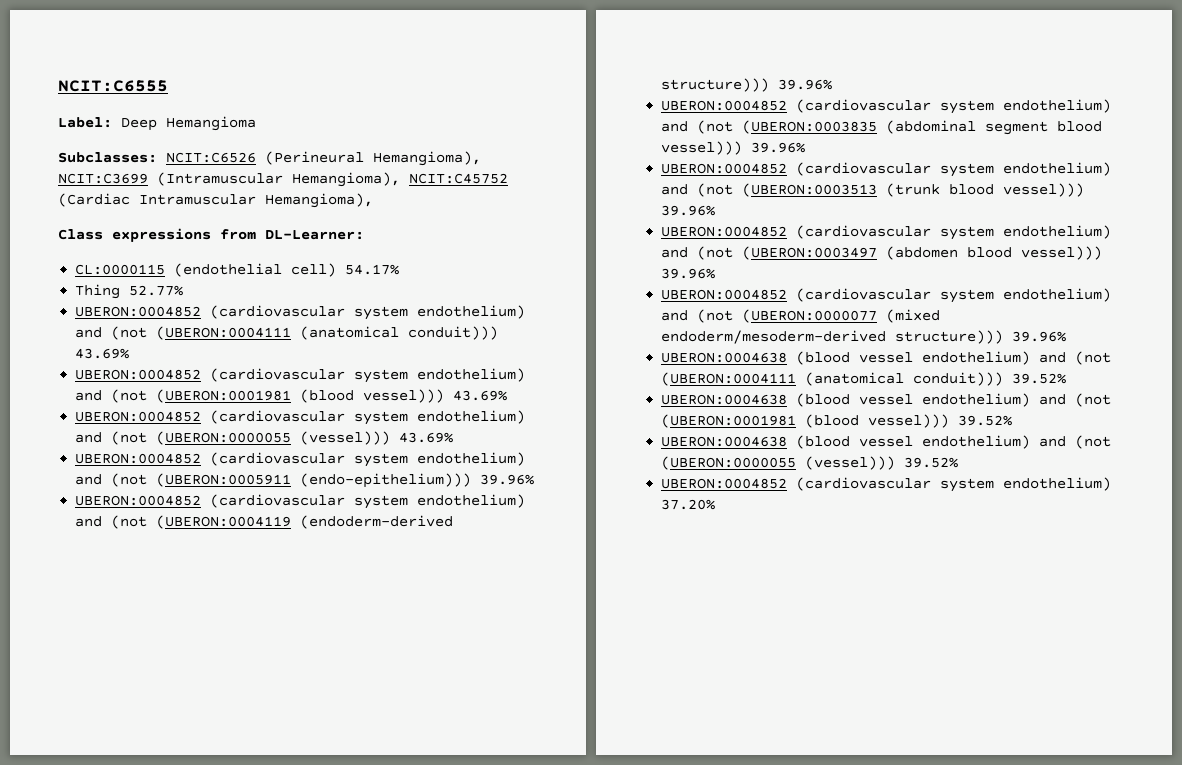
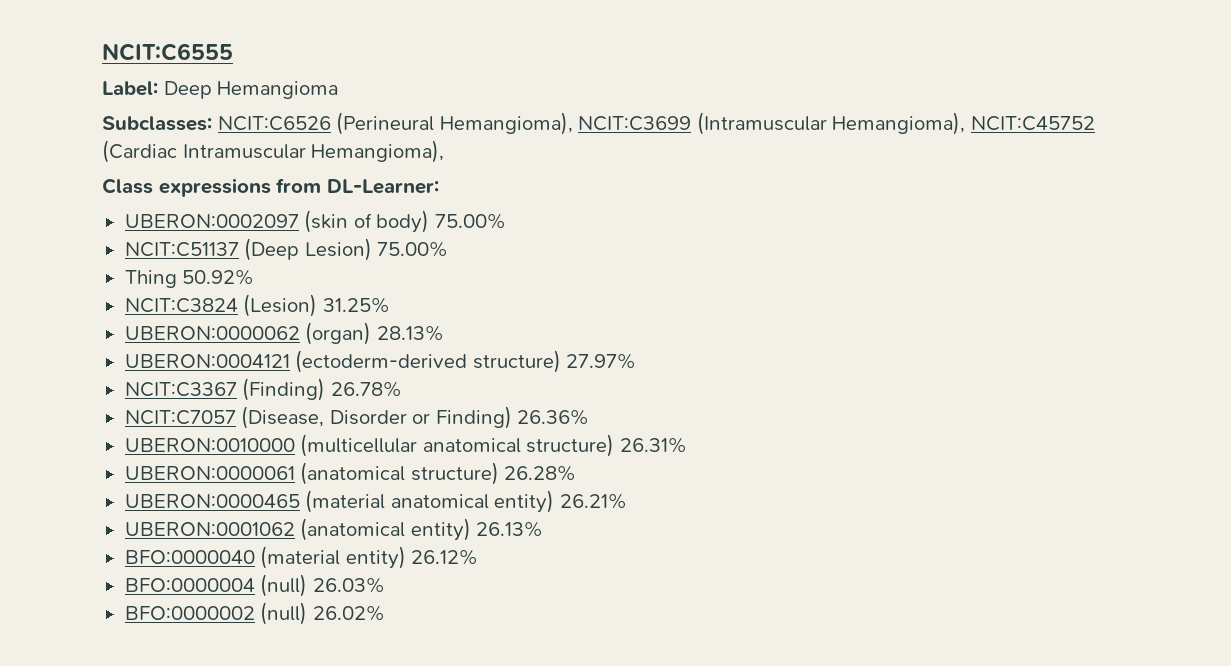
- CL:0000115 (endothelial cell) 54.17%
- Thing 52.77%
- UBERON:0004852 (cardiovascular system endothelium) and (not (UBERON:0004111 (anatomical conduit))) 43.69%
- UBERON:0004852 (cardiovascular system endothelium) and (not (UBERON:0001981 (blood vessel))) 43.69%
- UBERON:0004852 (cardiovascular system endothelium) and (not (UBERON:0000055 (vessel))) 43.69%
- UBERON:0004852 (cardiovascular system endothelium) and (not (UBERON:0005911 (endo-epithelium))) 39.96%
- UBERON:0004852 (cardiovascular system endothelium) and (not (UBERON:0004119 (endoderm-derived structure))) 39.96%
- UBERON:0004852 (cardiovascular system endothelium) and (not (UBERON:0003835 (abdominal segment blood vessel))) 39.96%
- UBERON:0004852 (cardiovascular system endothelium) and (not (UBERON:0003513 (trunk blood vessel))) 39.96%
- UBERON:0004852 (cardiovascular system endothelium) and (not (UBERON:0003497 (abdomen blood vessel))) 39.96%
- UBERON:0004852 (cardiovascular system endothelium) and (not (UBERON:0000077 (mixed endoderm/mesoderm-derived structure))) 39.96%
- UBERON:0004638 (blood vessel endothelium) and (not (UBERON:0004111 (anatomical conduit))) 39.52%
- UBERON:0004638 (blood vessel endothelium) and (not (UBERON:0001981 (blood vessel))) 39.52%
- UBERON:0004638 (blood vessel endothelium) and (not (UBERON:0000055 (vessel))) 39.52%
- UBERON:0004852 (cardiovascular system endothelium) 37.20%
+ UBERON:0002097 (skin of body) 75.00%
+ NCIT:C51137 (Deep Lesion) 75.00%
+ Thing 50.92%
+ NCIT:C3824 (Lesion) 31.25%
+ UBERON:0000062 (organ) 28.13%
+ UBERON:0004121 (ectoderm-derived structure) 27.97%
+ NCIT:C3367 (Finding) 26.78%
+ NCIT:C7057 (Disease, Disorder or Finding) 26.36%
+ UBERON:0010000 (multicellular anatomical structure) 26.31%
+ UBERON:0000061 (anatomical structure) 26.28%
+ UBERON:0000465 (material anatomical entity) 26.21%
+ UBERON:0001062 (anatomical entity) 26.13%
+ BFO:0000040 (material entity) 26.12%
+ BFO:0000004 (null) 26.03%
+ BFO:0000002 (null) 26.02%

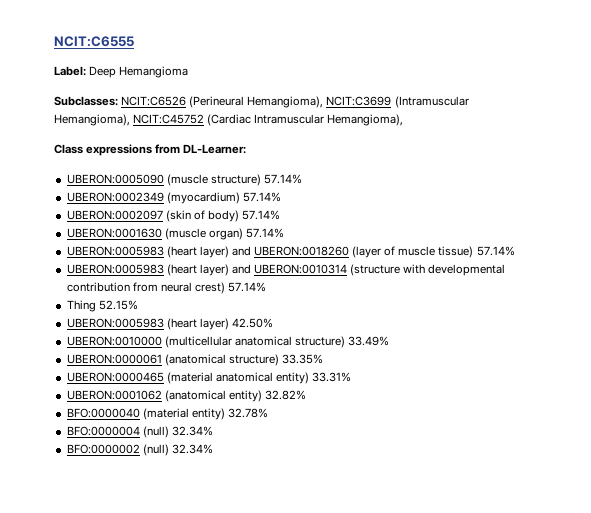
- UBERON:0002097 (skin of body) 75.00%
- NCIT:C51137 (Deep Lesion) 75.00%
- Thing 50.92%
- NCIT:C3824 (Lesion) 31.25%
- UBERON:0000062 (organ) 28.13%
- UBERON:0004121 (ectoderm-derived structure) 27.97%
- NCIT:C3367 (Finding) 26.78%
- NCIT:C7057 (Disease, Disorder or Finding) 26.36%
+ UBERON:0005090 (muscle structure) 57.14%
+ UBERON:0002349 (myocardium) 57.14%
+ UBERON:0002097 (skin of body) 57.14%
+ UBERON:0001630 (muscle organ) 57.14%
+ UBERON:0005983 (heart layer) and UBERON:0018260 (layer of muscle tissue) 57.14%
+ UBERON:0005983 (heart layer) and UBERON:0010314 (structure with developmental contribution from neural crest) 57.14%
+ Thing 52.15%
+ UBERON:0005983 (heart layer) 42.50%
- UBERON:0010000 (multicellular anatomical structure) 26.31%
+ UBERON:0010000 (multicellular anatomical structure) 33.49%
- UBERON:0000061 (anatomical structure) 26.28%
+ UBERON:0000061 (anatomical structure) 33.35%
- UBERON:0000465 (material anatomical entity) 26.21%
+ UBERON:0000465 (material anatomical entity) 33.31%
- UBERON:0001062 (anatomical entity) 26.13%
+ UBERON:0001062 (anatomical entity) 32.82%
- BFO:0000040 (material entity) 26.12%
+ BFO:0000040 (material entity) 32.78%
- BFO:0000004 (null) 26.03%
+ BFO:0000004 (null) 32.34%
- BFO:0000002 (null) 26.02%
+ BFO:0000002 (null) 32.34%

